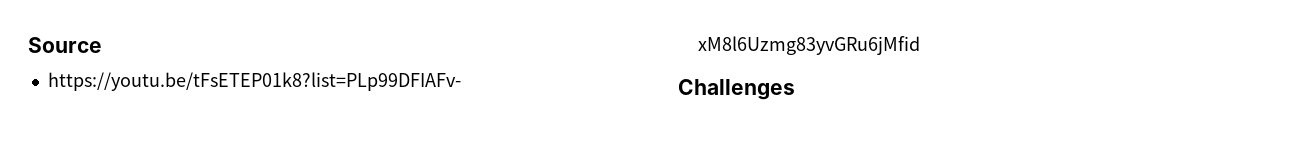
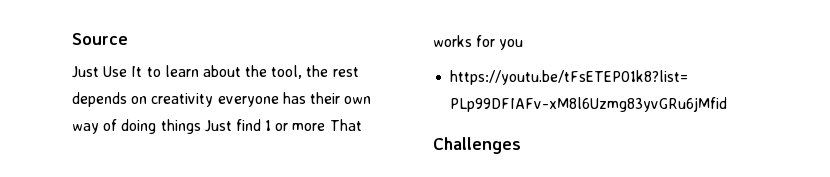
+ Just Use It to learn about the tool, the rest depends on creativity everyone has their own way of doing things Just find 1 or more That works for you

